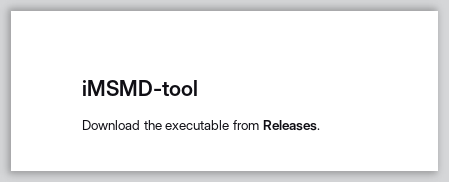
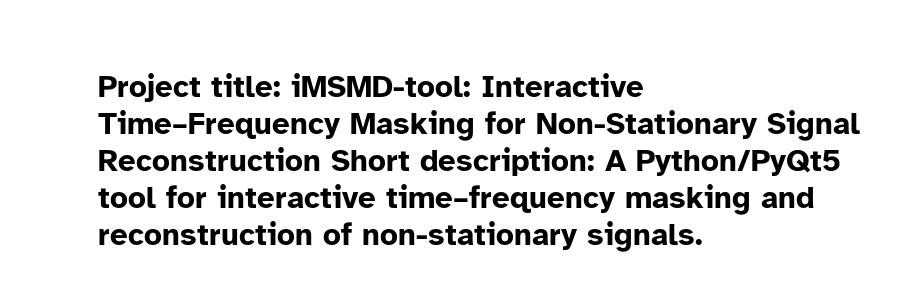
- iMSMD-tool
- Download the executable from Releases.
+ Project title: iMSMD-tool: Interactive Time–Frequency Masking for Non-Stationary Signal Reconstruction Short description: A Python/PyQt5 tool for interactive time–frequency masking and reconstruction of non-stationary signals.

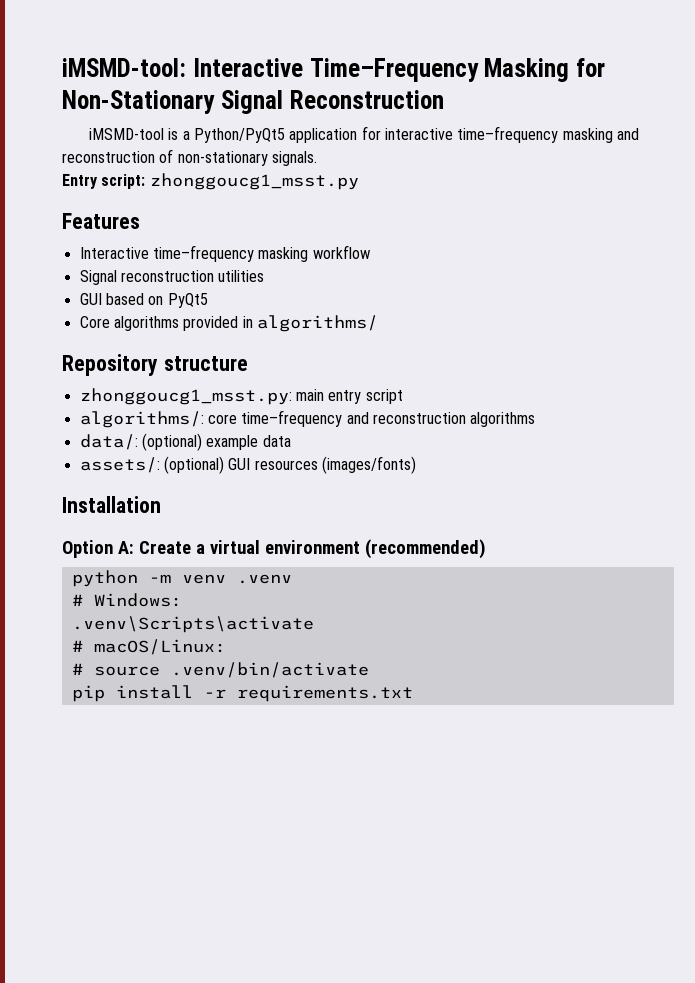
- Project title: iMSMD-tool: Interactive Time–Frequency Masking for Non-Stationary Signal Reconstruction Short description: A Python/PyQt5 tool for interactive time–frequency masking and reconstruction of non-stationary signals.
+ iMSMD-tool: Interactive Time–Frequency Masking for Non-Stationary Signal Reconstruction
+ iMSMD-tool is a Python/PyQt5 application for interactive time–frequency masking and reconstruction of non-stationary signals.
+ Entry script: zhonggoucg1_msst.py
+ Features
+ Interactive time–frequency masking workflow
+ Signal reconstruction utilities
+ GUI based on PyQt5
+ Core algorithms provided in algorithms/
+ Repository structure
+ zhonggoucg1_msst.py: main entry script
+ algorithms/: core time–frequency and reconstruction algorithms
+ data/: (optional) example data
+ assets/: (optional) GUI resources (images/fonts)
+ Installation
+ Option A: Create a virtual environment (recommended)
+ python -m venv .venv
+ # Windows:
+ .venv\Scripts\activate
+ # macOS/Linux:
+ # source .venv/bin/activate
+ pip install -r requirements.txt

